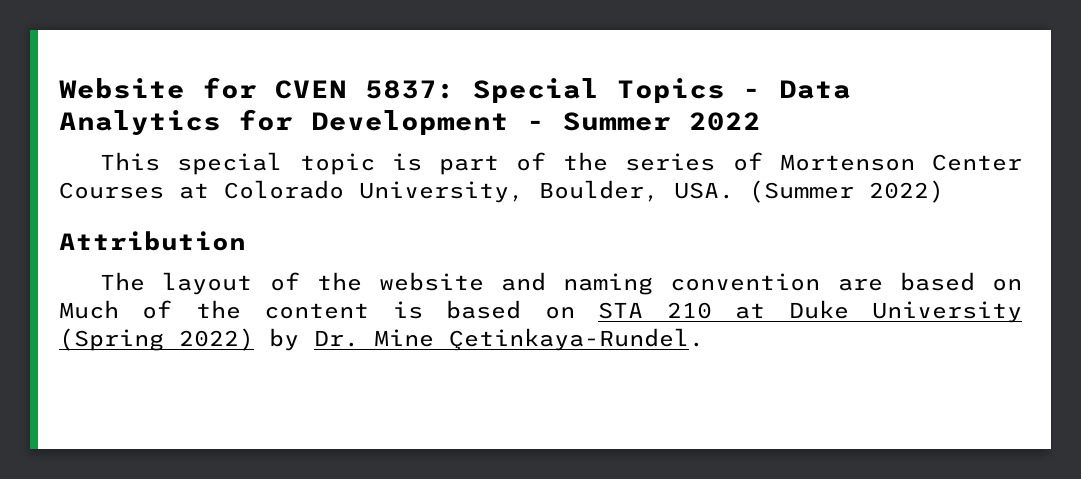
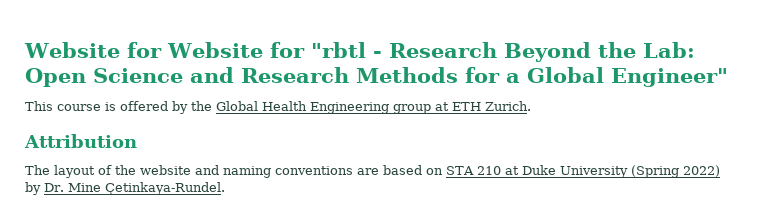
- Website for CVEN 5837: Special Topics - Data Analytics for Development - Summer 2022
- This special topic is part of the series of Mortenson Center Courses at Colorado University, Boulder, USA. (Summer 2022)
+ Website for Website for "rbtl - Research Beyond the Lab: Open Science and Research Methods for a Global Engineer"
+ This course is offered by the Global Health Engineering group at ETH Zurich.
- The layout of the website and naming convention are based on Much of the content is based on STA 210 at Duke University (Spring 2022) by Dr. Mine Çetinkaya-Rundel.
+ The layout of the website and naming conventions are based on STA 210 at Duke University (Spring 2022) by Dr. Mine Çetinkaya-Rundel.

